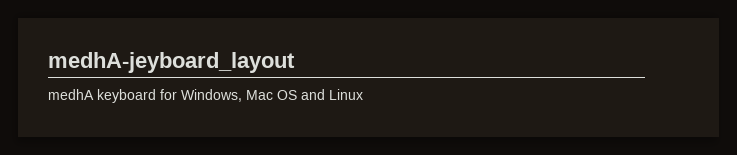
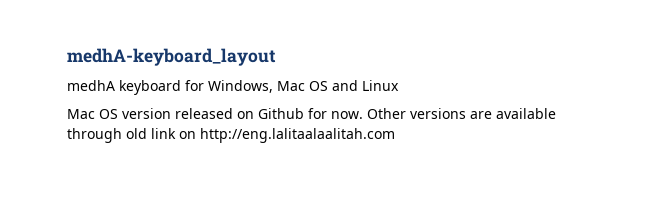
- medhA-jeyboard_layout
+ medhA-keyboard_layout
+ Mac OS version released on Github for now. Other versions are available through old link on http://eng.lalitaalaalitah.com

